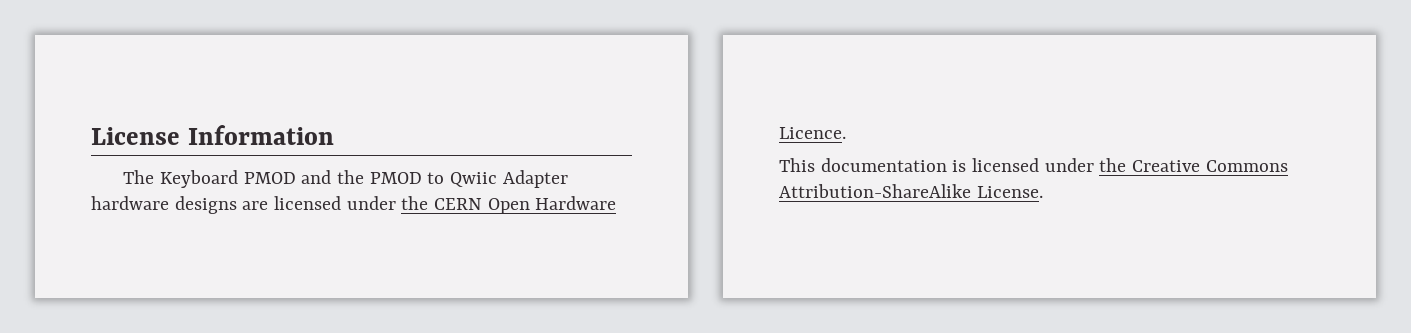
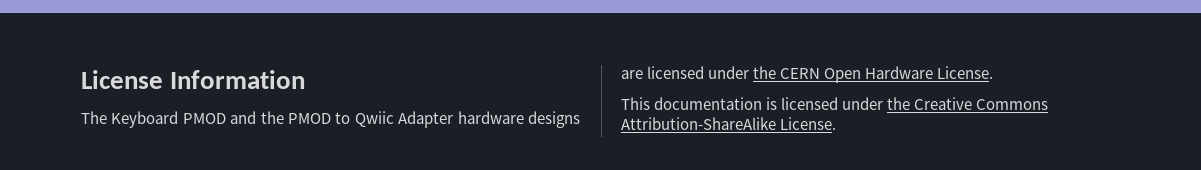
- The Keyboard PMOD and the PMOD to Qwiic Adapter hardware designs are licensed under the CERN Open Hardware Licence.
+ The Keyboard PMOD and the PMOD to Qwiic Adapter hardware designs are licensed under the CERN Open Hardware License.

